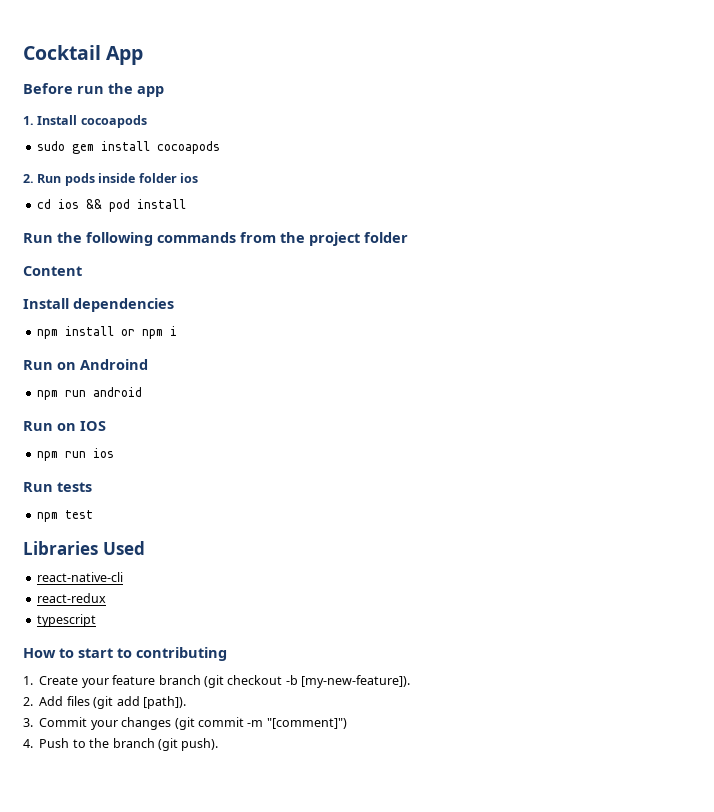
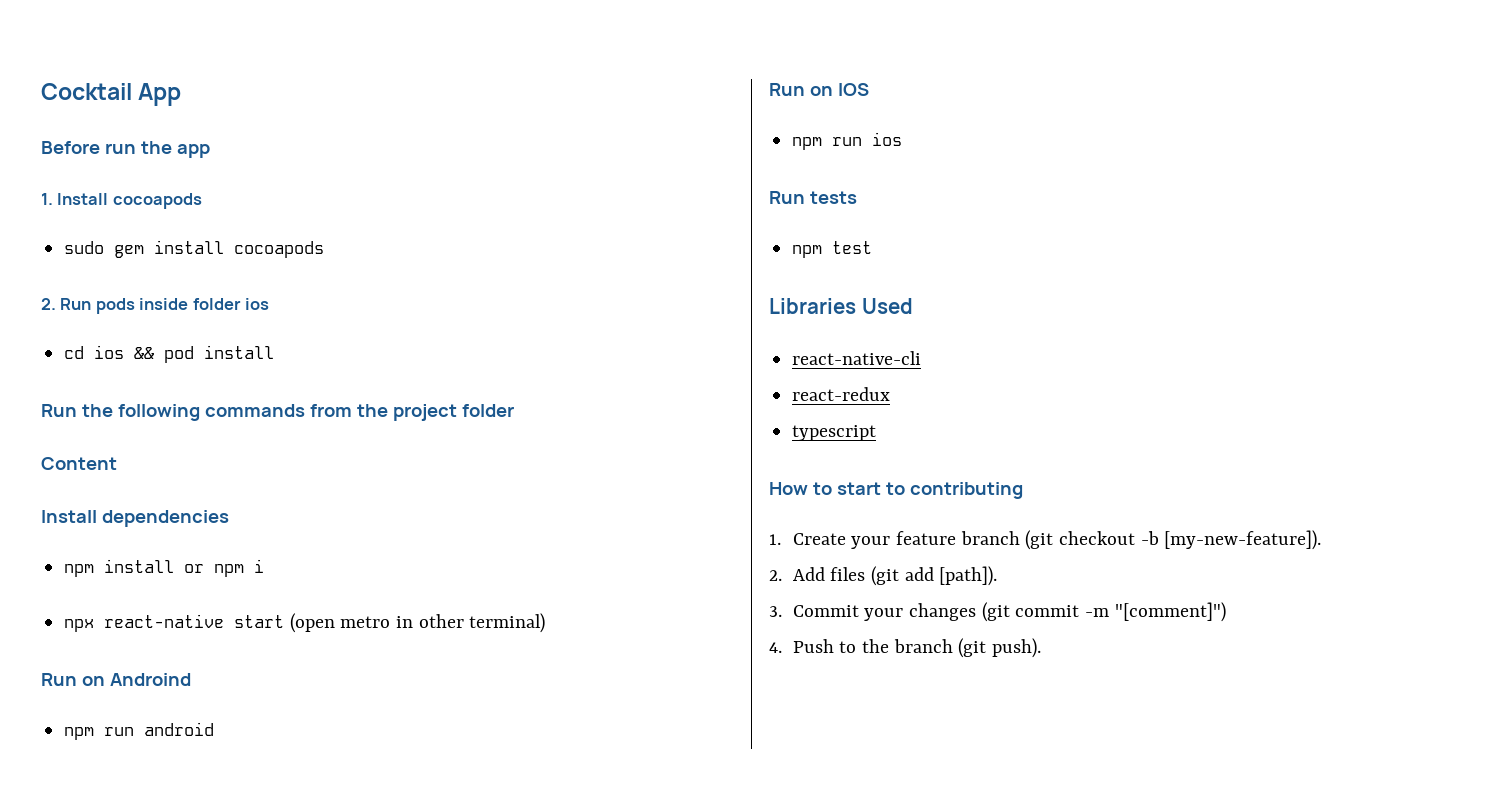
+ npx react-native start (open metro in other terminal)

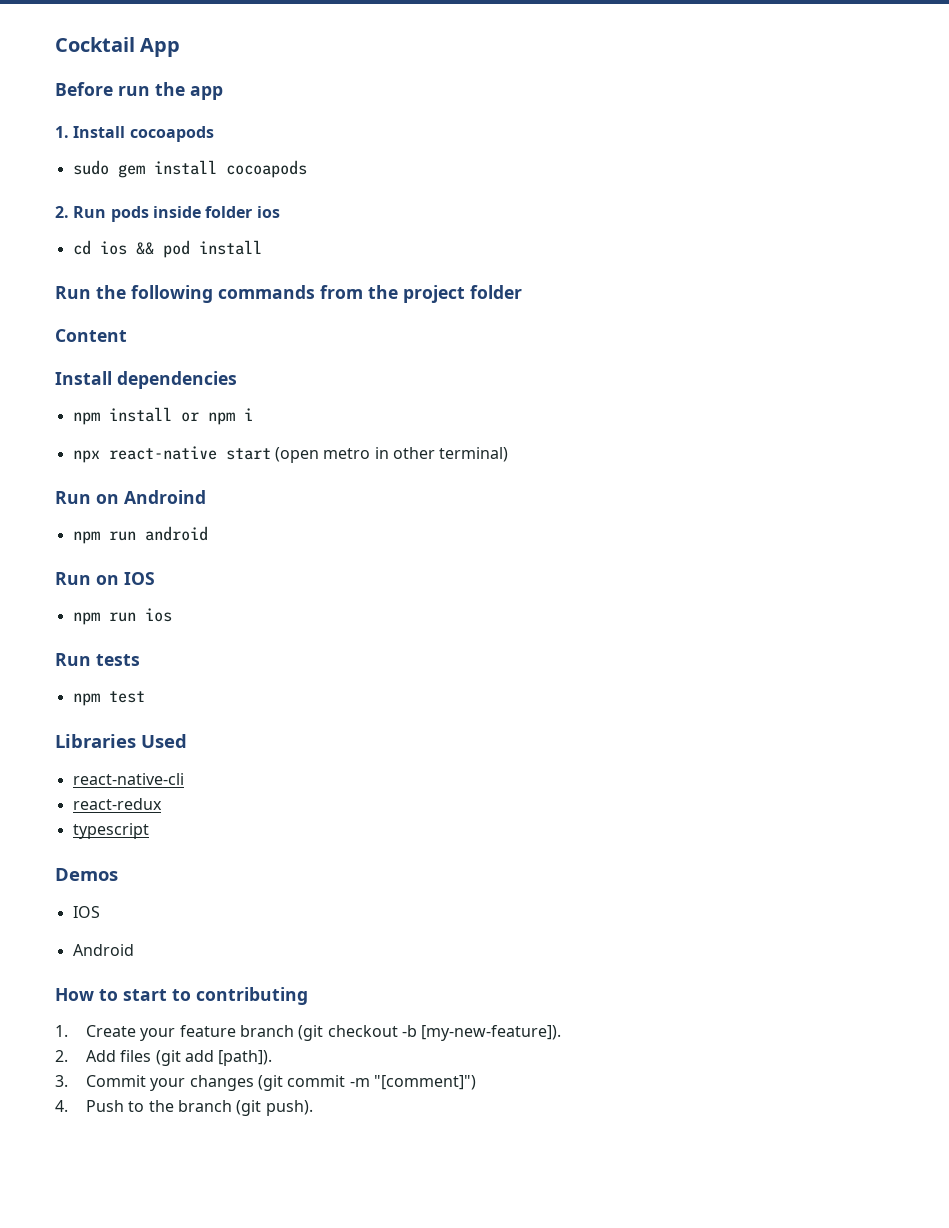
+ Demos
+ IOS
+ Android

